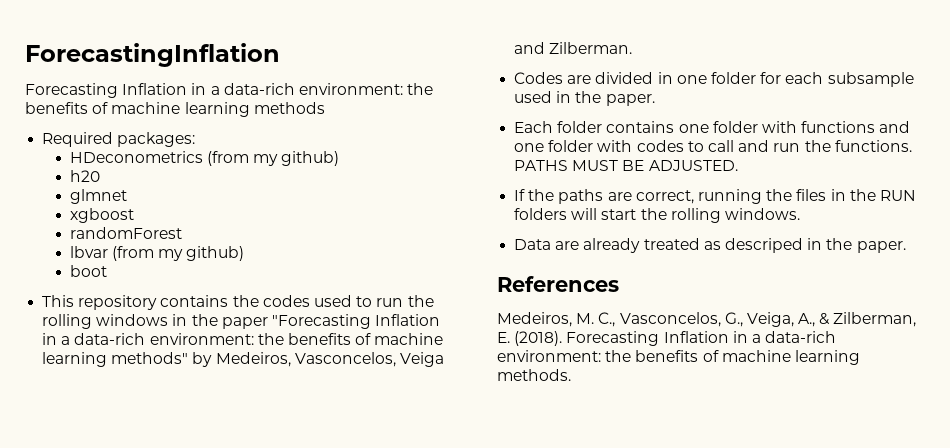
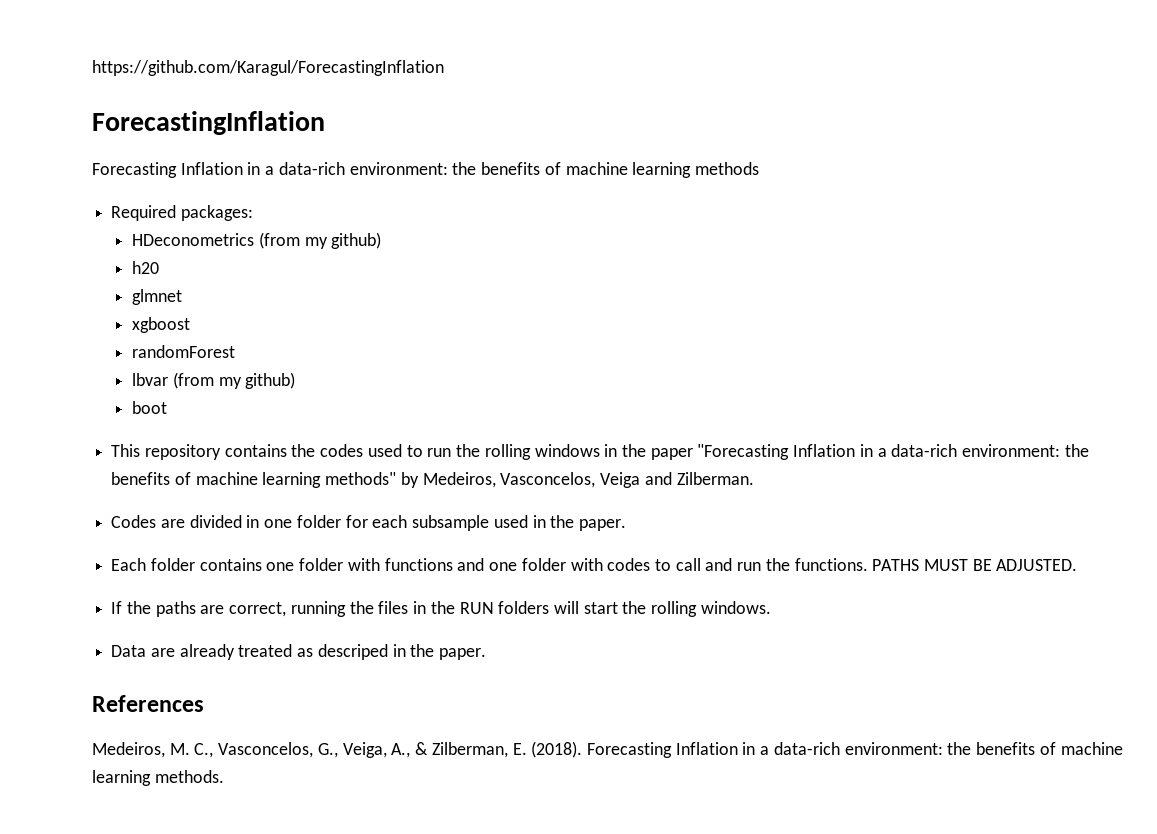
+ https://github.com/Karagul/ForecastingInflation

